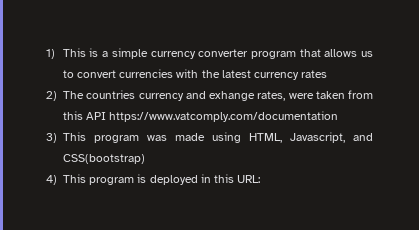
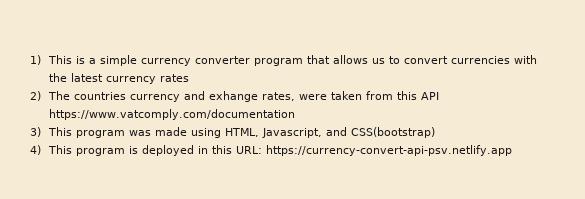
- 4) This program is deployed in this URL:
+ 4) This program is deployed in this URL: https://currency-convert-api-psv.netlify.app

